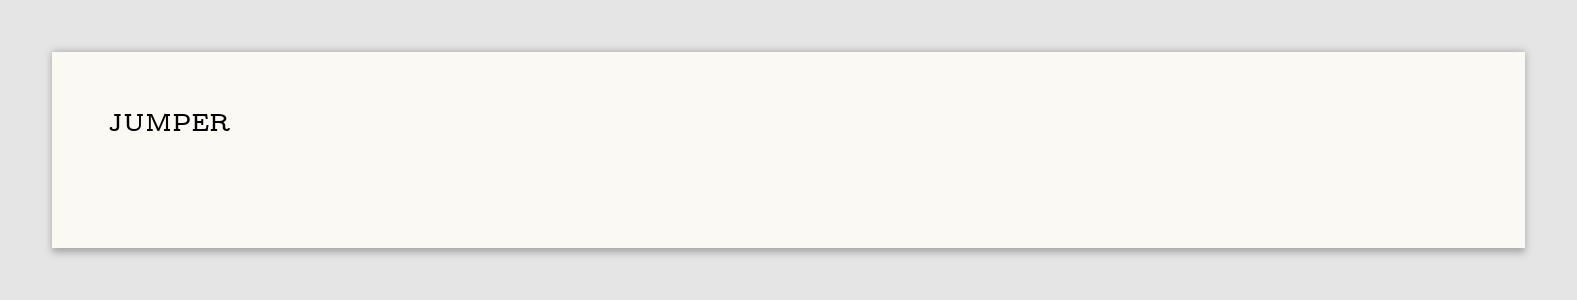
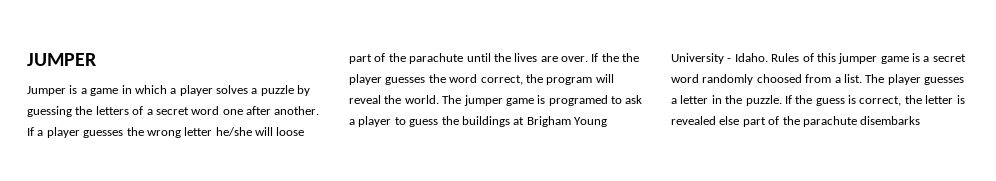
+ Jumper is a game in which a player solves a puzzle by guessing the letters of a secret word one after another. If a player guesses the wrong letter he/she will loose part of the parachute until the lives are over. If the the player guesses the word correct, the program will reveal the world. The jumper game is programed to ask a player to guess the buildings at Brigham Young University - Idaho. Rules of this jumper game is a secret word randomly choosed from a list. The player guesses a letter in the puzzle. If the guess is correct, the letter is revealed else part of the parachute disembarks

